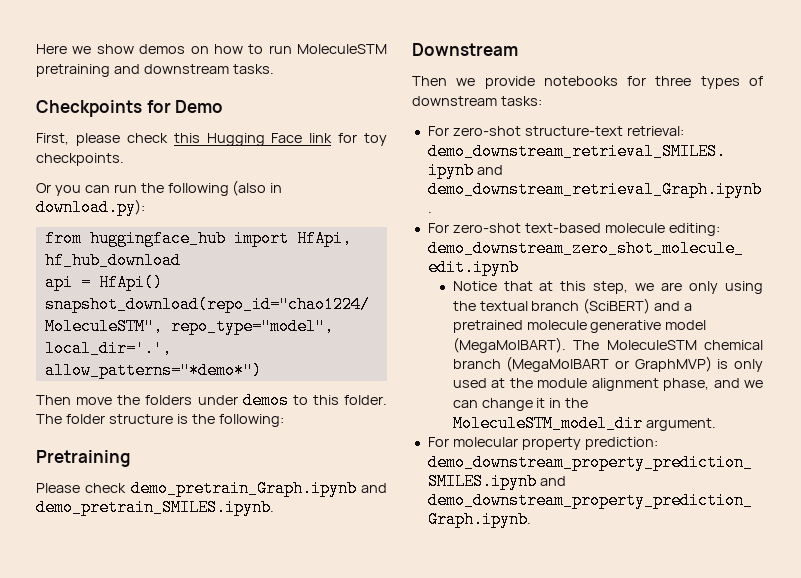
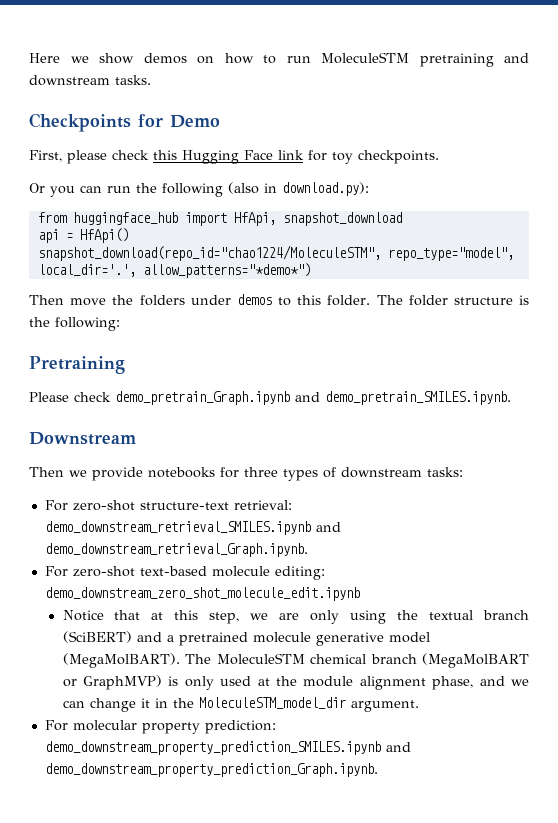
- from huggingface_hub import HfApi, hf_hub_download
+ from huggingface_hub import HfApi, snapshot_download

